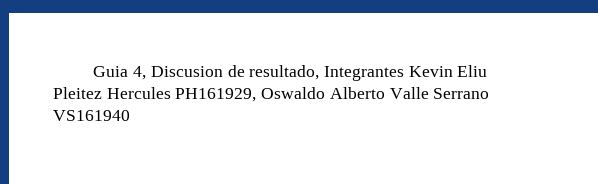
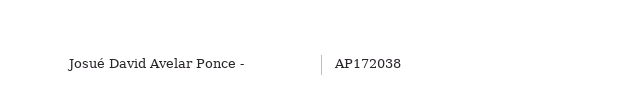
- Guia 4, Discusion de resultado, Integrantes Kevin Eliu Pleitez Hercules PH161929, Oswaldo Alberto Valle Serrano VS161940
+ Josué David Avelar Ponce - AP172038

